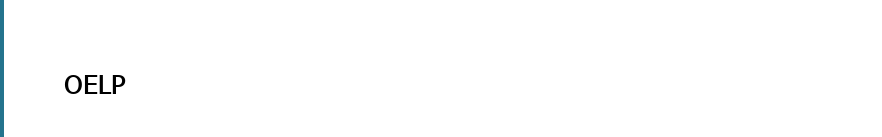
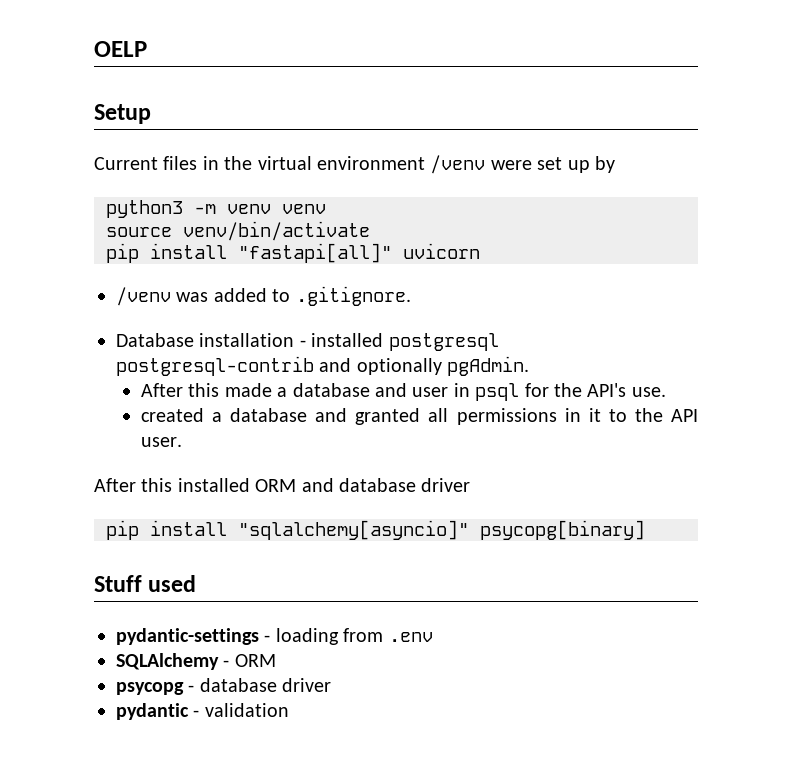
+ Setup
+ Current files in the virtual environment /venv were set up by
+ python3 -m venv venv
+ source venv/bin/activate
+ pip install "fastapi[all]" uvicorn
+ /venv was added to .gitignore.
+ Database installation - installed postgresql postgresql-contrib and optionally pgAdmin.
+ After this made a database and user in psql for the API's use.
+ created a database and granted all permissions in it to the API user.
+ After this installed ORM and database driver
+ pip install "sqlalchemy[asyncio]" psycopg[binary]
+ Stuff used
+ pydantic-settings - loading from .env
+ SQLAlchemy - ORM
+ psycopg - database driver
+ pydantic - validation

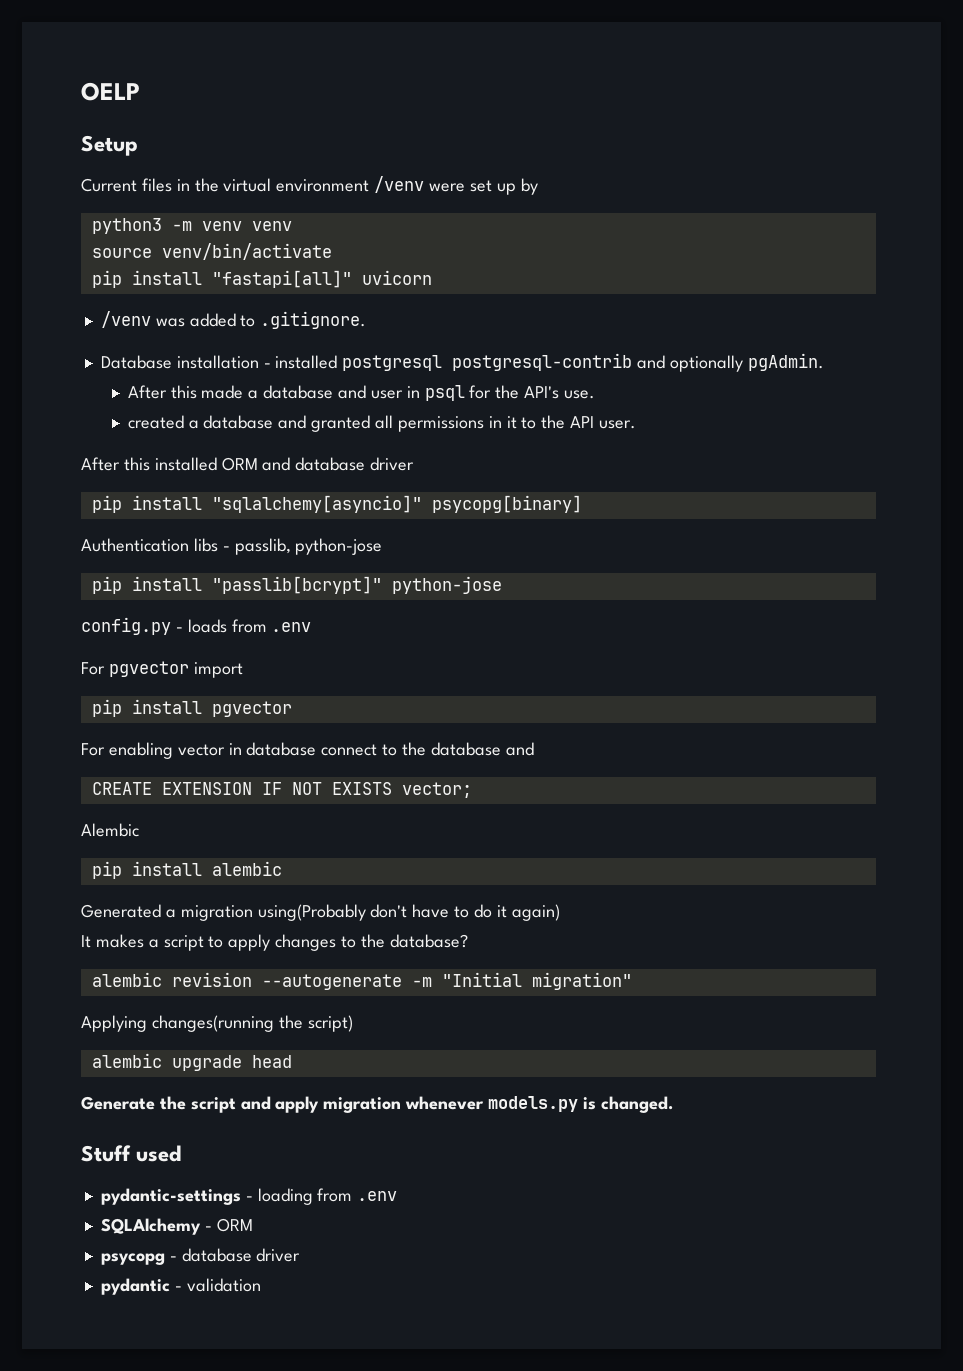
+ Authentication libs - passlib, python-jose
+ pip install "passlib[bcrypt]" python-jose
+ config.py - loads from .env
+ For pgvector import
+ pip install pgvector
+ For enabling vector in database connect to the database and
+ CREATE EXTENSION IF NOT EXISTS vector;
+ Alembic
+ pip install alembic
+ Generated a migration using(Probably don't have to do it again)
+ It makes a script to apply changes to the database?
+ alembic revision --autogenerate -m "Initial migration"
+ Applying changes(running the script)
+ alembic upgrade head
+ Generate the script and apply migration whenever models.py is changed.

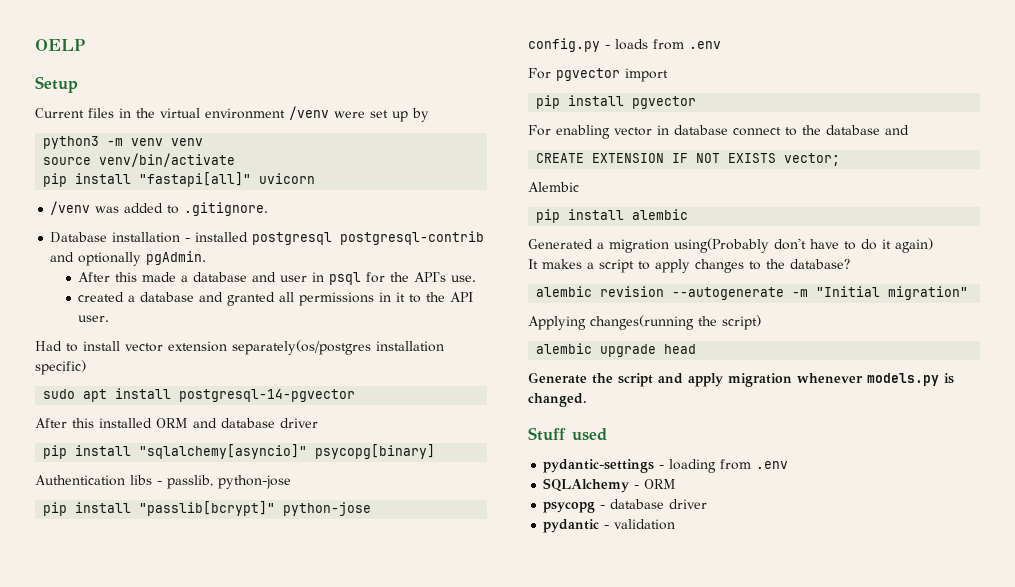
+ Had to install vector extension separately(os/postgres installation specific)
+ sudo apt install postgresql-14-pgvector

